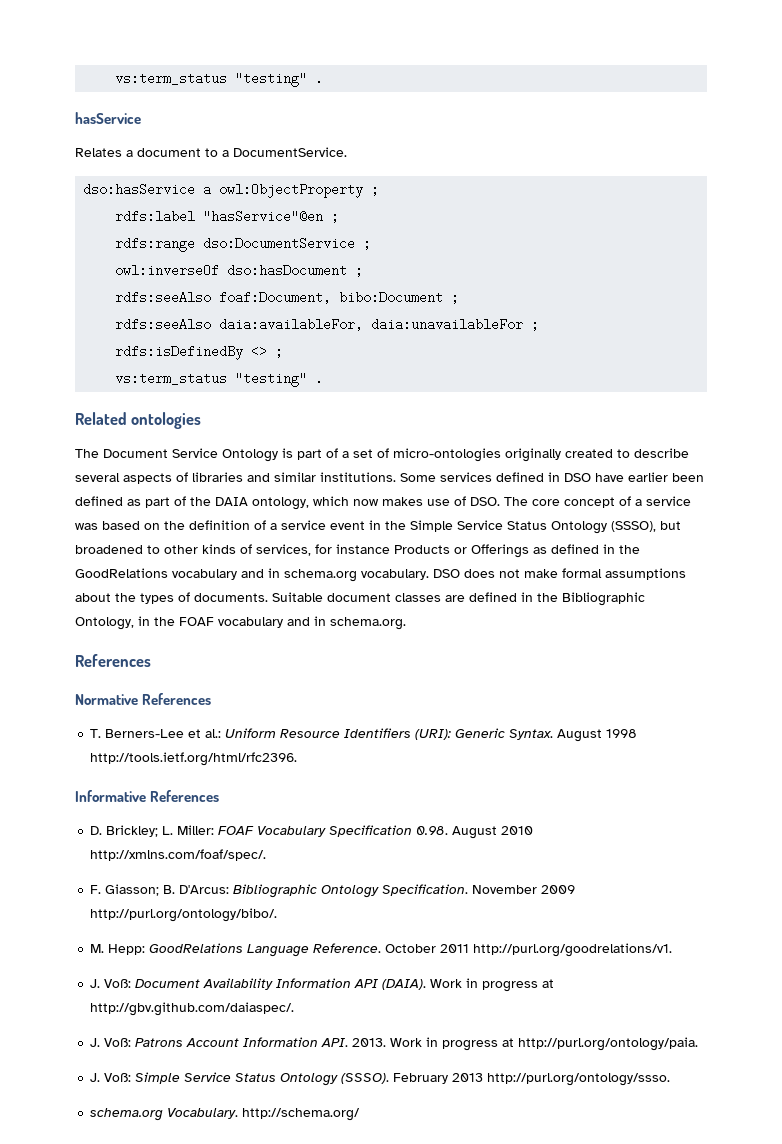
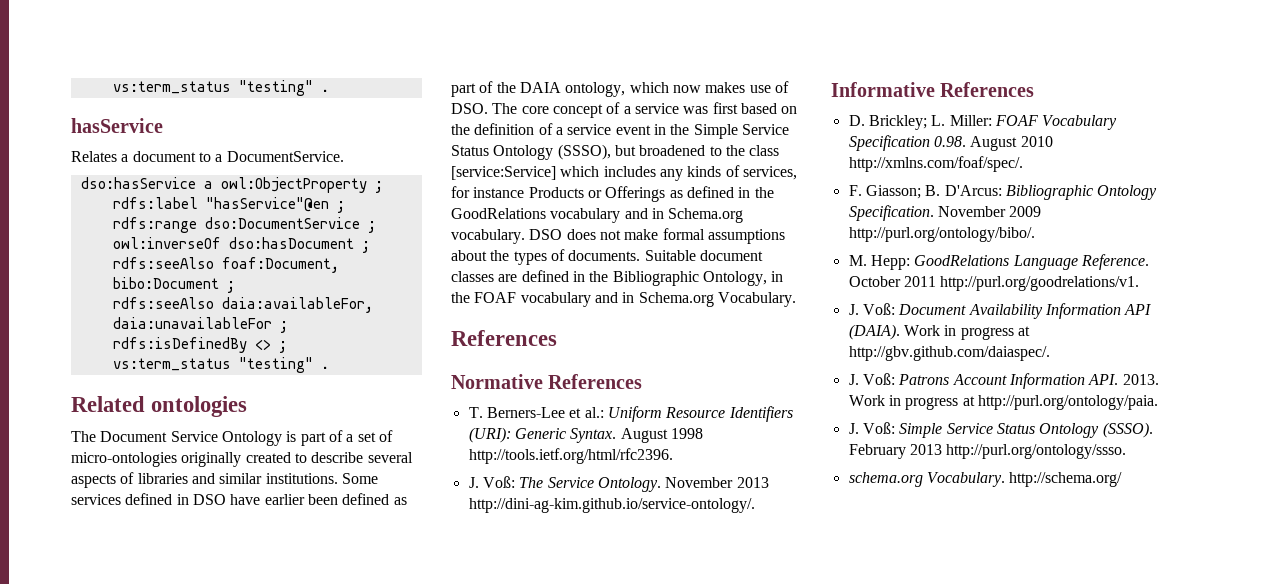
- Some services defined in DSO have earlier been defined as part of the DAIA ontology, which now makes use of DSO. The core concept of a service was based on the definition of a service event in the Simple Service Status Ontology (SSSO), but broadened to other kinds of services, for instance Products or Offerings as defined in the GoodRelations vocabulary and in schema.org vocabulary.
+ Some services defined in DSO have earlier been defined as part of the DAIA ontology, which now makes use of DSO. The core concept of a service was first based on the definition of a service event in the Simple Service Status Ontology (SSSO), but broadened to the class [service:Service] which includes any kinds of services, for instance Products or Offerings as defined in the GoodRelations vocabulary and in Schema.org vocabulary.
- Suitable document classes are defined in the Bibliographic Ontology, in the FOAF vocabulary and in schema.org.
+ Suitable document classes are defined in the Bibliographic Ontology, in the FOAF vocabulary and in Schema.org Vocabulary.
+ J. Voß: The Service Ontology. November 2013 http://dini-ag-kim.github.io/service-ontology/.

